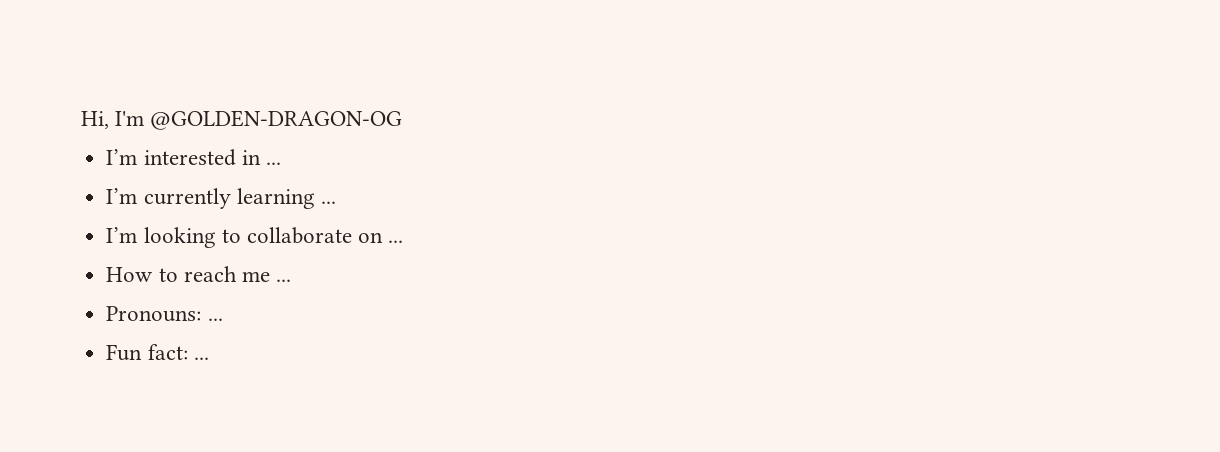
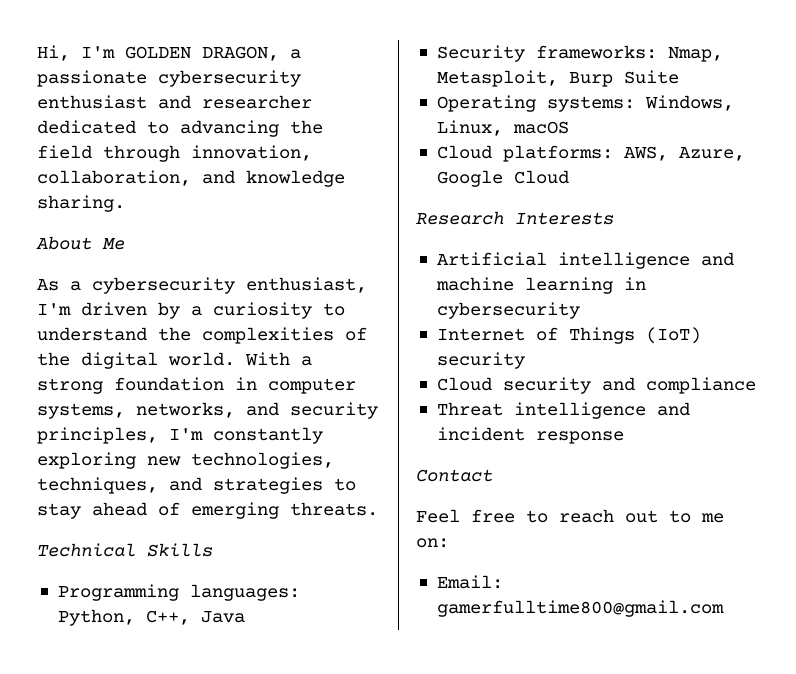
- Hi, I'm @GOLDEN-DRAGON-OG
- I’m interested in ...
- I’m currently learning ...
- I’m looking to collaborate on ...
- How to reach me ...
- Pronouns: ...
- Fun fact: ...
+ Hi, I'm GOLDEN DRAGON, a passionate cybersecurity enthusiast and researcher dedicated to advancing the field through innovation, collaboration, and knowledge sharing.
+ About Me
+ As a cybersecurity enthusiast, I'm driven by a curiosity to understand the complexities of the digital world. With a strong foundation in computer systems, networks, and security principles, I'm constantly exploring new technologies, techniques, and strategies to stay ahead of emerging threats.
+ Technical Skills
+ Programming languages: Python, C++, Java
+ Security frameworks: Nmap, Metasploit, Burp Suite
+ Operating systems: Windows, Linux, macOS
+ Cloud platforms: AWS, Azure, Google Cloud
+ Research Interests
+ Artificial intelligence and machine learning in cybersecurity
+ Internet of Things (IoT) security
+ Cloud security and compliance
+ Threat intelligence and incident response
+ Contact
+ Feel free to reach out to me on:
+ Email: gamerfulltime800@gmail.com

